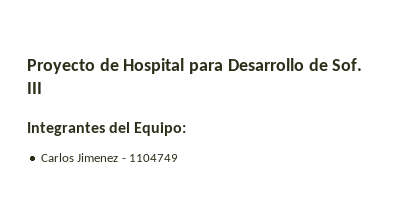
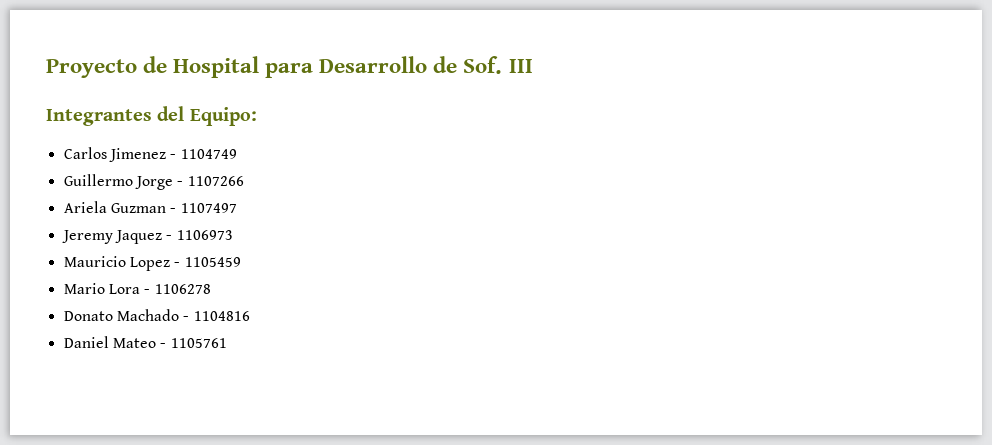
+ Guillermo Jorge - 1107266
+ Ariela Guzman - 1107497
+ Jeremy Jaquez - 1106973
+ Mauricio Lopez - 1105459
+ Mario Lora - 1106278
+ Donato Machado - 1104816
+ Daniel Mateo - 1105761

